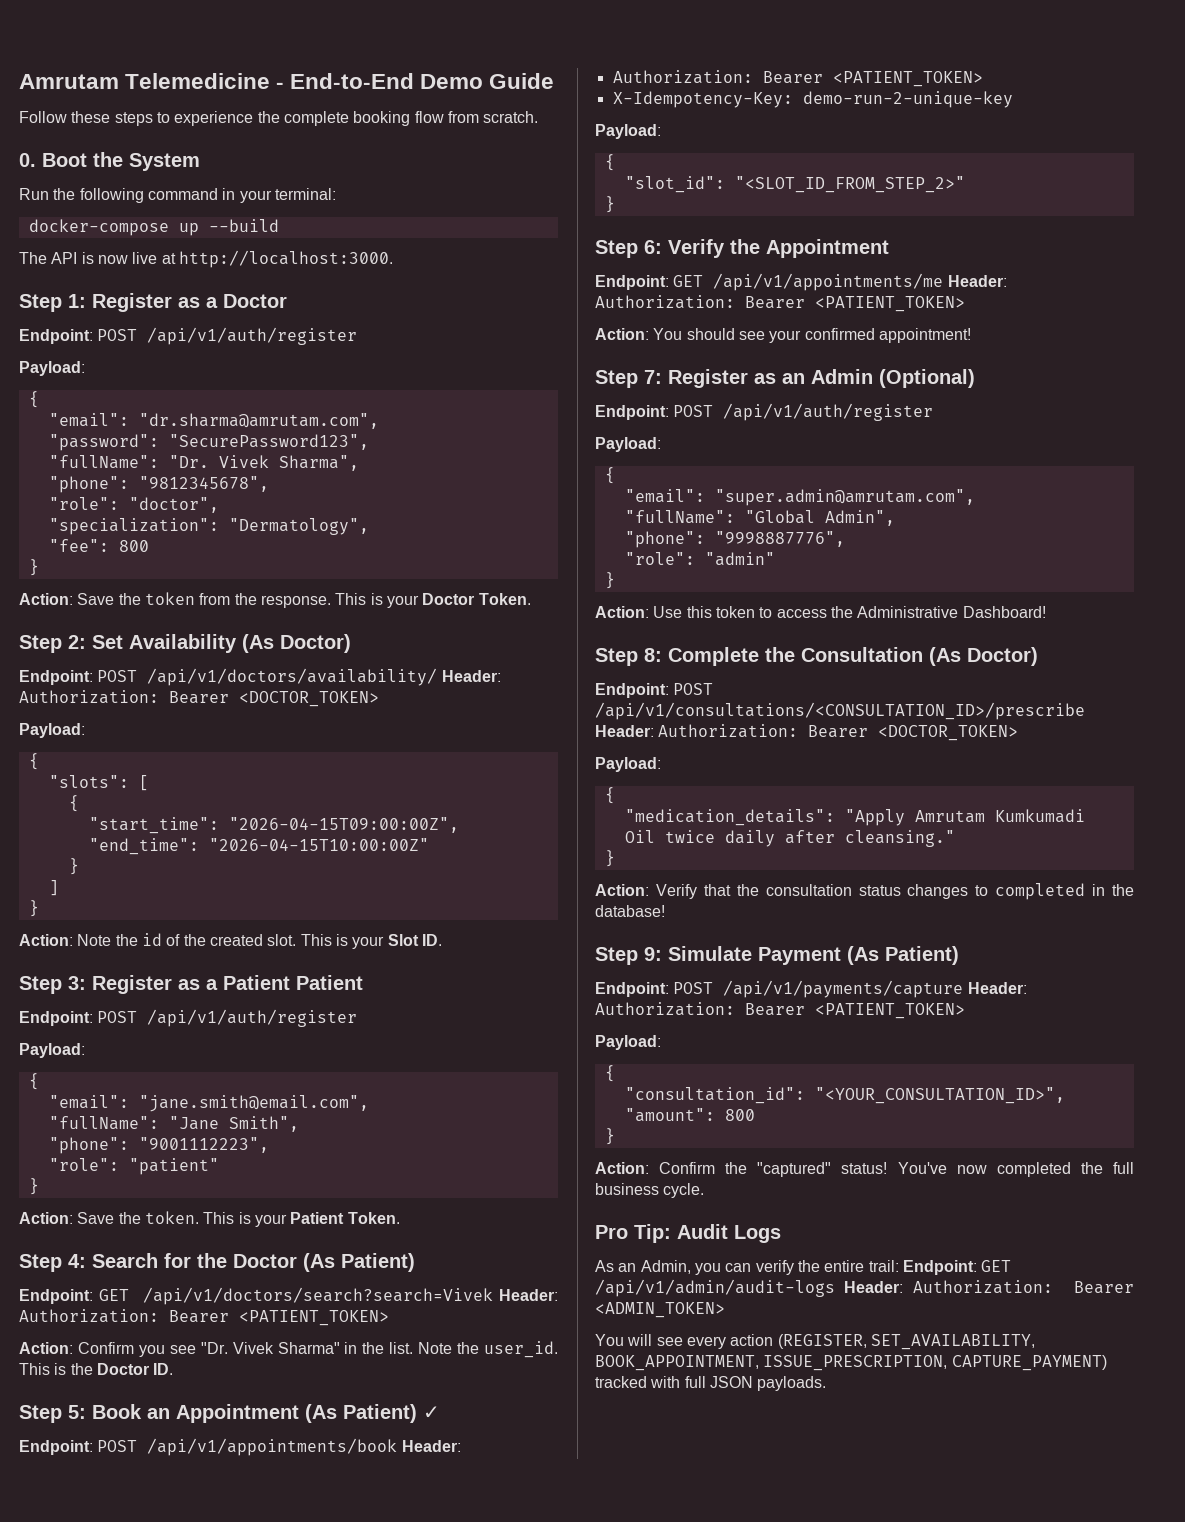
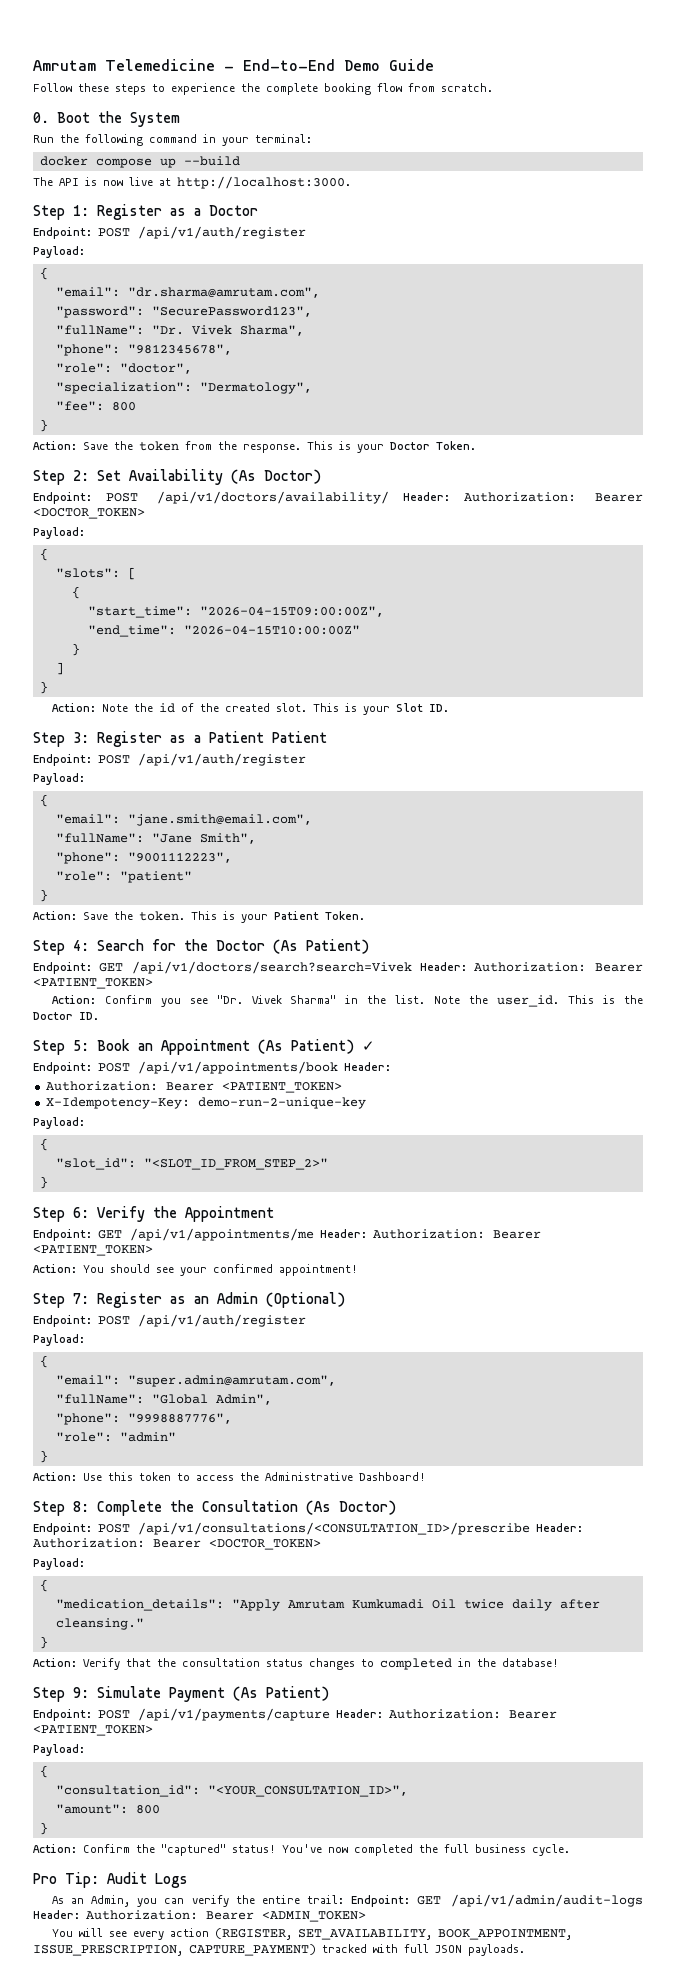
- docker-compose up --build
+ docker compose up --build

